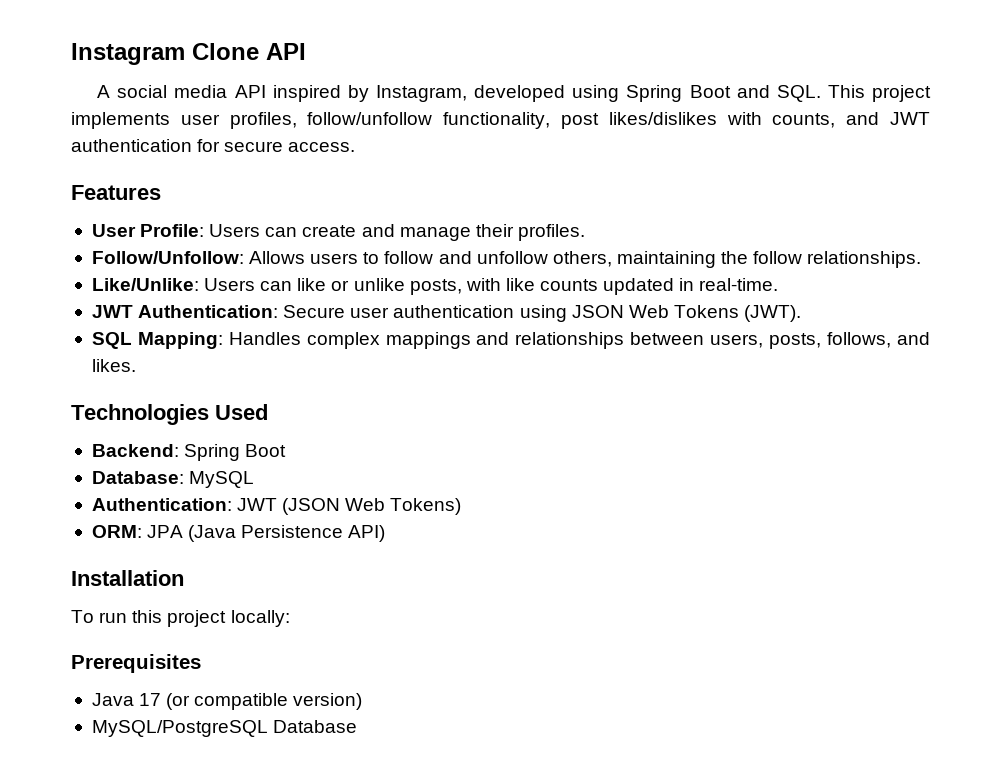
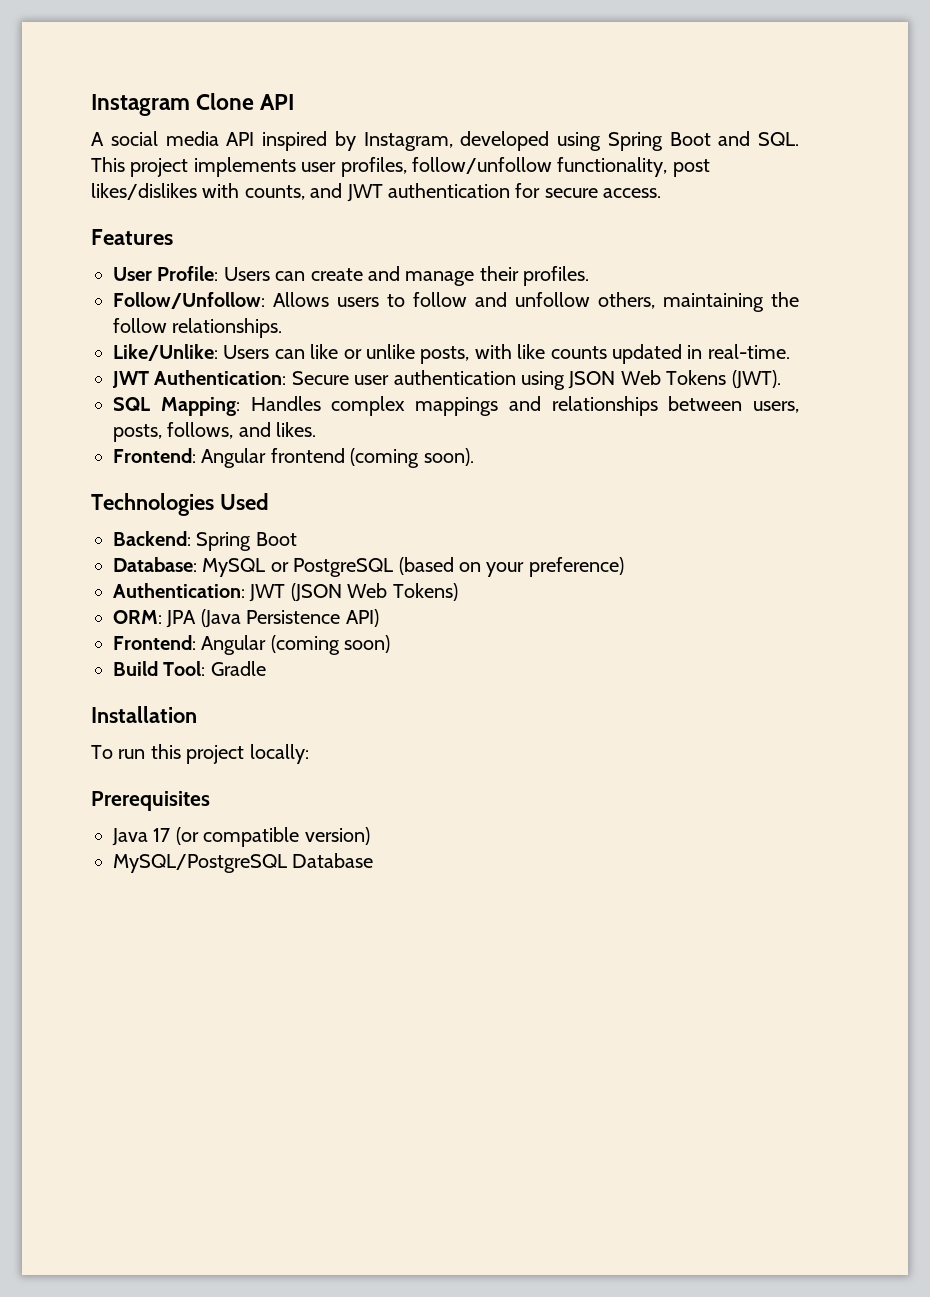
+ Frontend: Angular frontend (coming soon).
- Database: MySQL
+ Database: MySQL or PostgreSQL (based on your preference)
+ Frontend: Angular (coming soon)
+ Build Tool: Gradle

